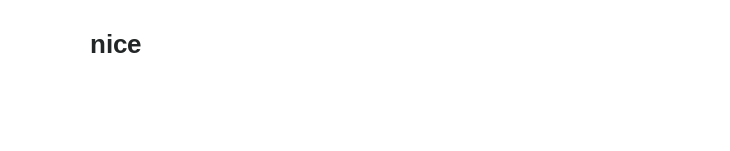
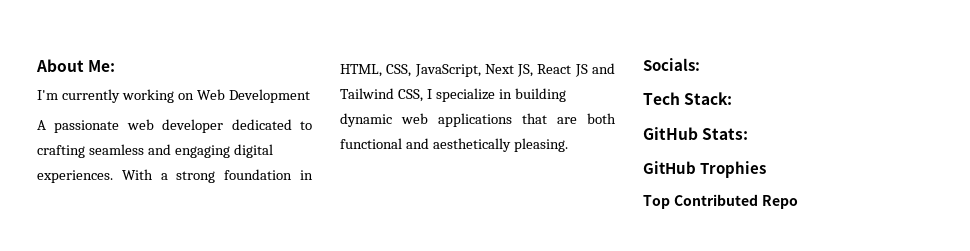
- nice
+ About Me:
+ I'm currently working on Web Development
+ A passionate web developer dedicated to crafting seamless and engaging digital experiences. With a strong foundation in HTML, CSS, JavaScript, Next JS, React JS and Tailwind CSS, I specialize in building dynamic web applications that are both functional and aesthetically pleasing.
+ Socials:
+ Tech Stack:
+ GitHub Stats:
+ GitHub Trophies
+ Top Contributed Repo

